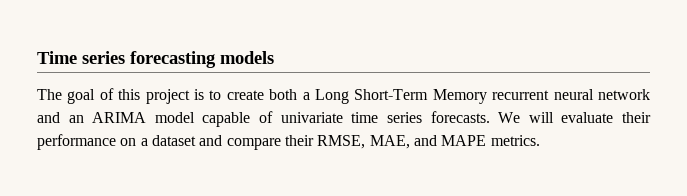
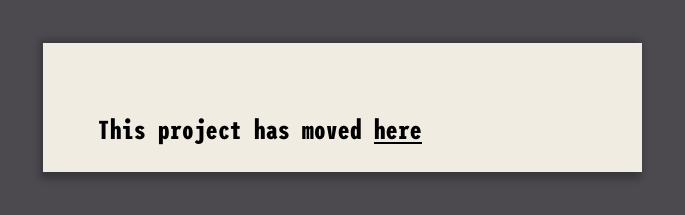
- Time series forecasting models
- The goal of this project is to create both a Long Short-Term Memory recurrent neural network and an ARIMA model capable of univariate time series forecasts. We will evaluate their performance on a dataset and compare their RMSE, MAE, and MAPE metrics.
+ This project has moved here

